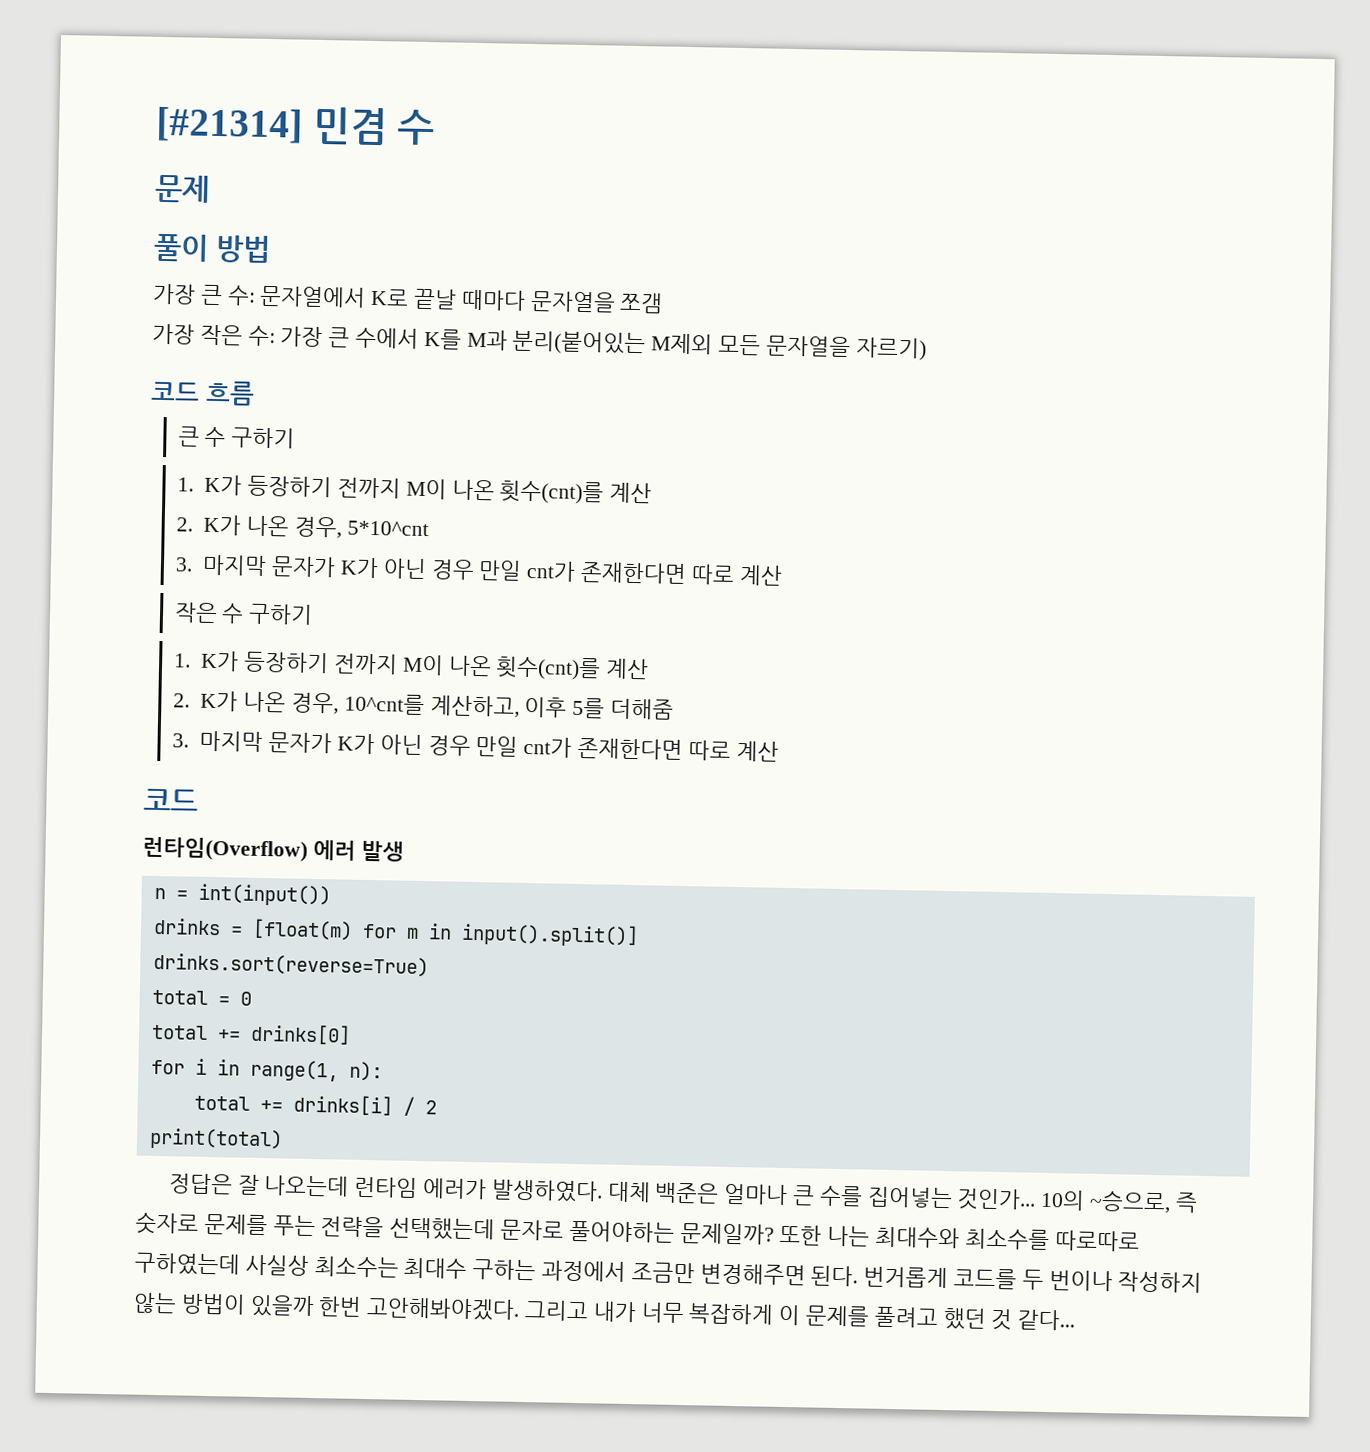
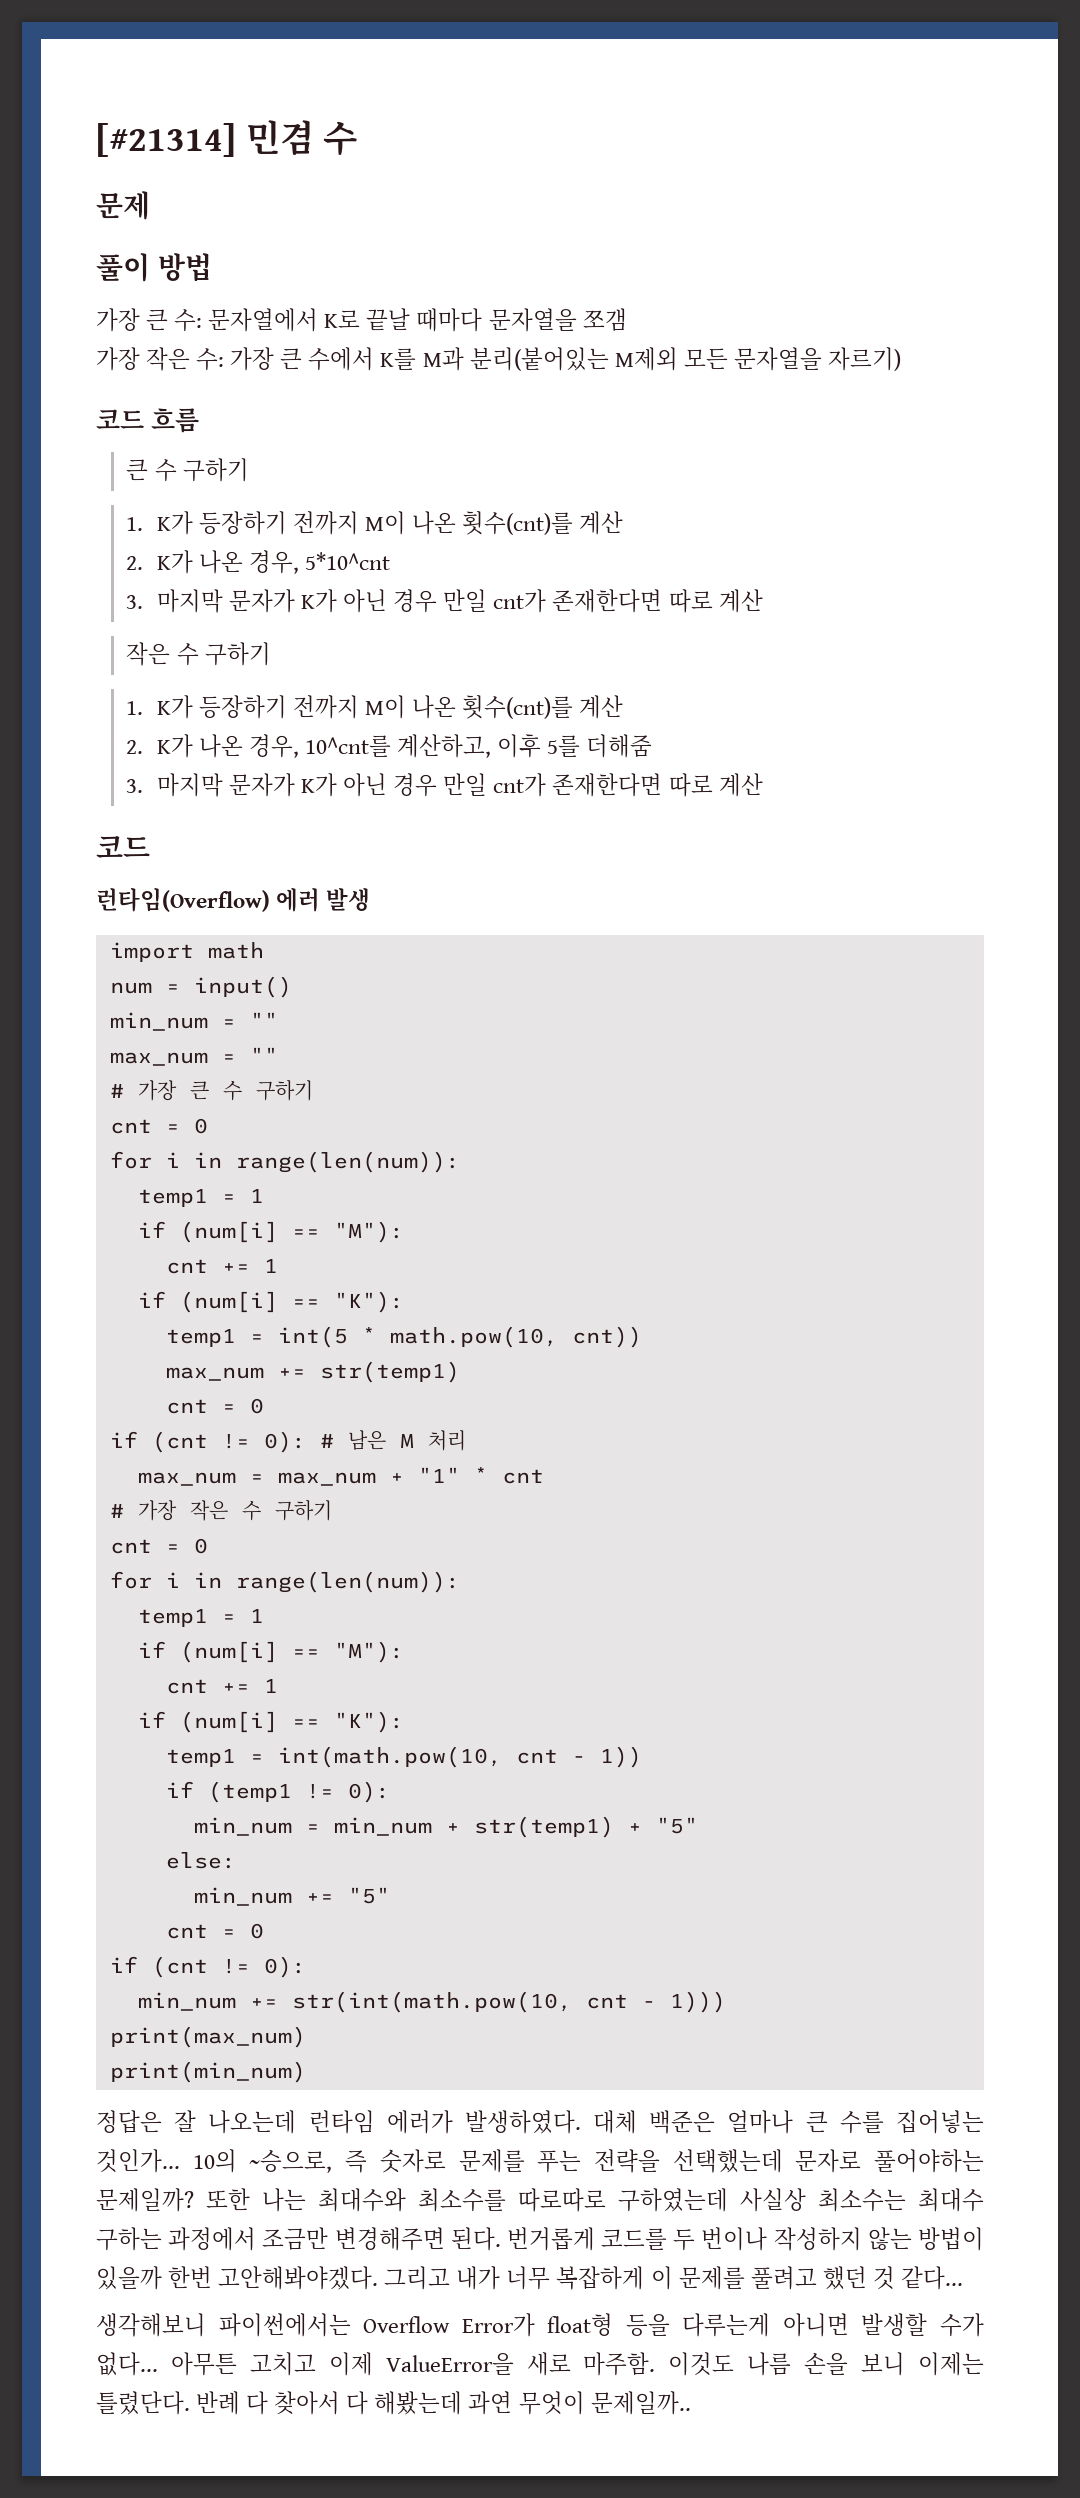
- n = int(input())
- drinks = [float(m) for m in input().split()]
- drinks.sort(reverse=True)
- total = 0
- total += drinks[0]
- for i in range(1, n):
- total += drinks[i] / 2
- print(total)
+ import math
+ num = input()
+ min_num = ""
+ max_num = ""
+ # 가장 큰 수 구하기
+ cnt = 0
+ for i in range(len(num)):
+ temp1 = 1
+ if (num[i] == "M"):
+ cnt += 1
+ if (num[i] == "K"):
+ temp1 = int(5 * math.pow(10, cnt))
+ max_num += str(temp1)
+ cnt = 0
+ if (cnt != 0): # 남은 M 처리
+ max_num = max_num + "1" * cnt
+ # 가장 작은 수 구하기
+ cnt = 0
+ for i in range(len(num)):
+ temp1 = 1
+ if (num[i] == "M"):
+ cnt += 1
+ if (num[i] == "K"):
+ temp1 = int(math.pow(10, cnt - 1))
+ if (temp1 != 0):
+ min_num = min_num + str(temp1) + "5"
+ else:
+ min_num += "5"
+ cnt = 0
+ if (cnt != 0):
+ min_num += str(int(math.pow(10, cnt - 1)))
+ print(max_num)
+ print(min_num)
+ 생각해보니 파이썬에서는 Overflow Error가 float형 등을 다루는게 아니면 발생할 수가 없다... 아무튼 고치고 이제 ValueError을 새로 마주함. 이것도 나름 손을 보니 이제는 틀렸단다. 반례 다 찾아서 다 해봤는데 과연 무엇이 문제일까..

